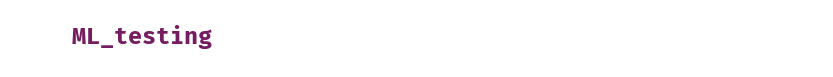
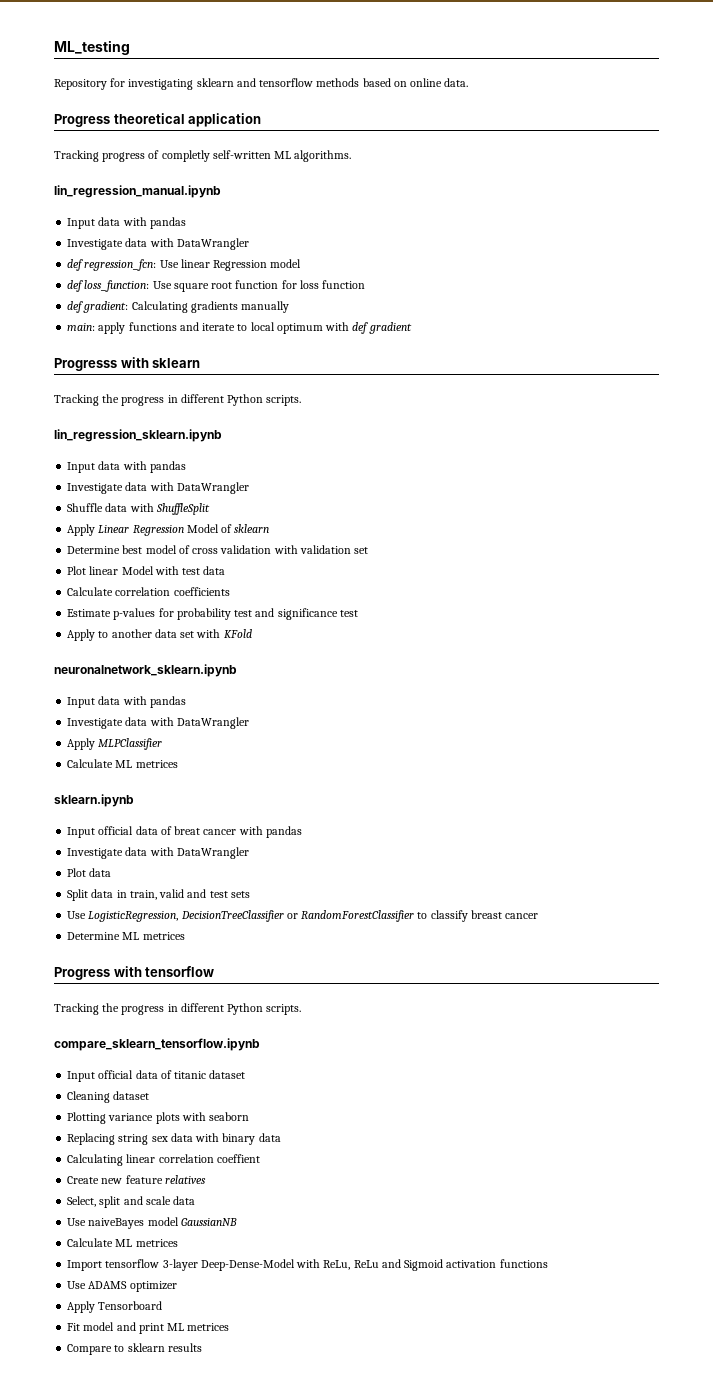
+ Repository for investigating sklearn and tensorflow methods based on online data.
+ Progress theoretical application
+ Tracking progress of completly self-written ML algorithms.
+ lin_regression_manual.ipynb
+ Input data with pandas
+ Investigate data with DataWrangler
+ def regression_fcn: Use linear Regression model
+ def loss_function: Use square root function for loss function
+ def gradient: Calculating gradients manually
+ main: apply functions and iterate to local optimum with def gradient
+ Progresss with sklearn
+ Tracking the progress in different Python scripts.
+ lin_regression_sklearn.ipynb
+ Input data with pandas
+ Investigate data with DataWrangler
+ Shuffle data with ShuffleSplit
+ Apply Linear Regression Model of sklearn
+ Determine best model of cross validation with validation set
+ Plot linear Model with test data
+ Calculate correlation coefficients
+ Estimate p-values for probability test and significance test
+ Apply to another data set with KFold
+ neuronalnetwork_sklearn.ipynb
+ Input data with pandas
+ Investigate data with DataWrangler
+ Apply MLPClassifier
+ Calculate ML metrices
+ sklearn.ipynb
+ Input official data of breat cancer with pandas
+ Investigate data with DataWrangler
+ Plot data
+ Split data in train, valid and test sets
+ Use LogisticRegression, DecisionTreeClassifier or RandomForestClassifier to classify breast cancer
+ Determine ML metrices
+ Progress with tensorflow
+ Tracking the progress in different Python scripts.
+ compare_sklearn_tensorflow.ipynb
+ Input official data of titanic dataset
+ Cleaning dataset
+ Plotting variance plots with seaborn
+ Replacing string sex data with binary data
+ Calculating linear correlation coeffient
+ Create new feature relatives
+ Select, split and scale data
+ Use naiveBayes model GaussianNB
+ Calculate ML metrices
+ Import tensorflow 3-layer Deep-Dense-Model with ReLu, ReLu and Sigmoid activation functions
+ Use ADAMS optimizer
+ Apply Tensorboard
+ Fit model and print ML metrices
+ Compare to sklearn results

